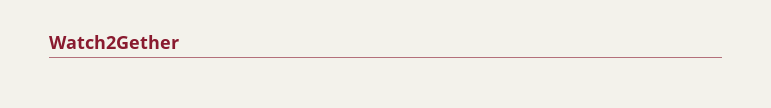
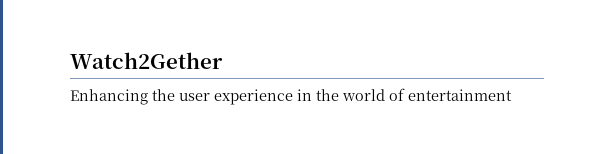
+ Enhancing the user experience in the world of entertainment

